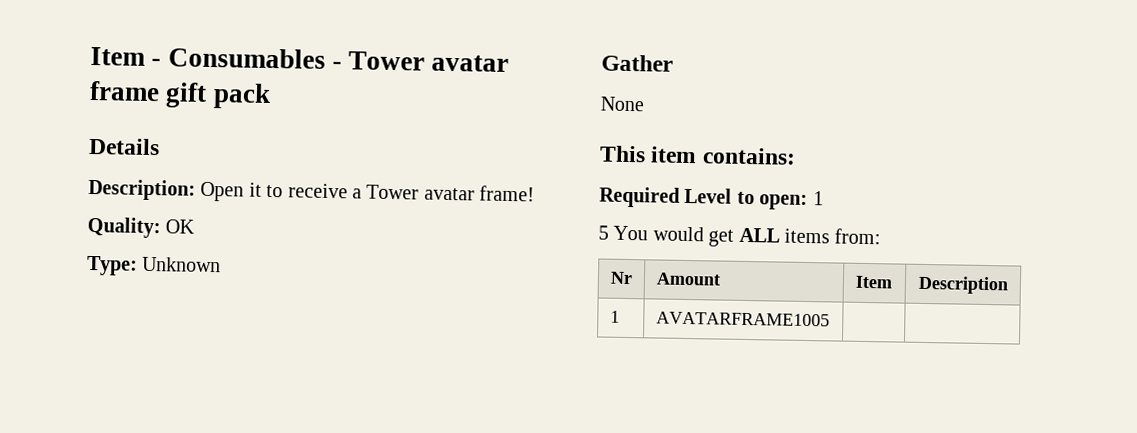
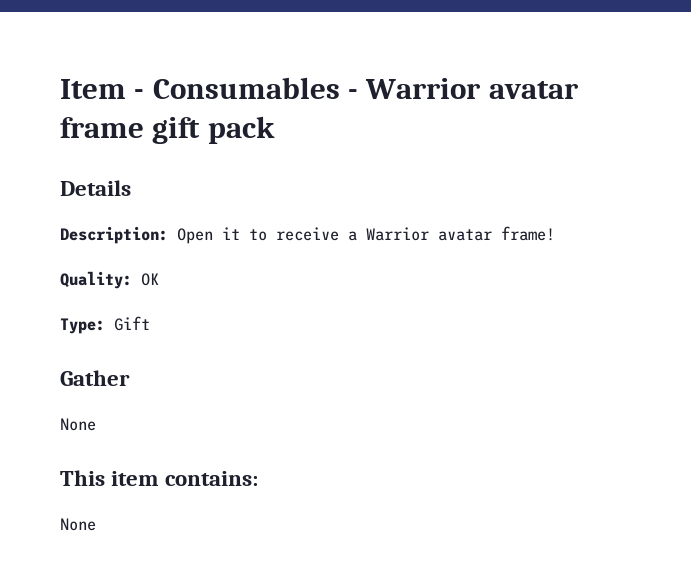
- Item - Consumables - Tower avatar frame gift pack
+ Item - Consumables - Warrior avatar frame gift pack
- Description: Open it to receive a Tower avatar frame!
+ Description: Open it to receive a Warrior avatar frame!
- Type: Unknown
+ Type: Gift
  This item contains:
- Required Level to open: 1
- 5 You would get ALL items from:
- Nr | Amount | Item | Description
- 1 | AVATARFRAME1005 | |
+ None

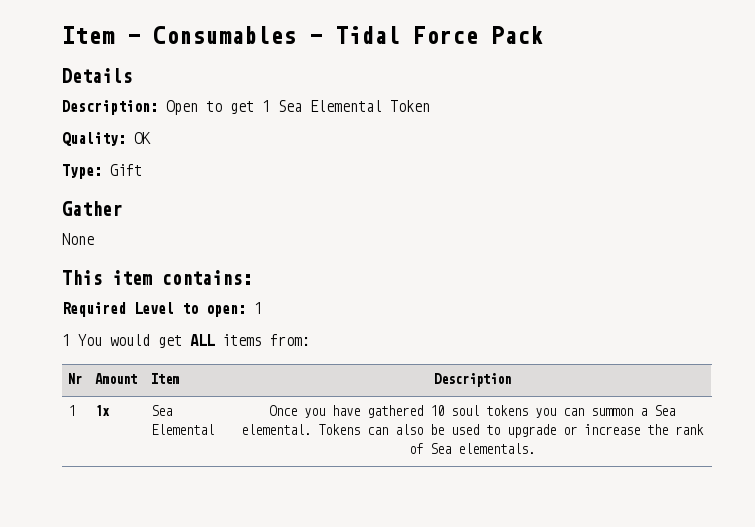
- Item - Consumables - Warrior avatar frame gift pack
+ Item - Consumables - Tidal Force Pack
  Details
- Description: Open it to receive a Warrior avatar frame!
+ Description: Open to get 1 Sea Elemental Token
  This item contains:
- None
+ Required Level to open: 1
+ 1 You would get ALL items from:
+ Nr | Amount | Item | Description
+ 1 | 1x | Sea Elemental | Once you have gathered 10 soul tokens you can summon a Sea elemental. Tokens can also be used to upgrade or increase the rank of Sea elementals.

